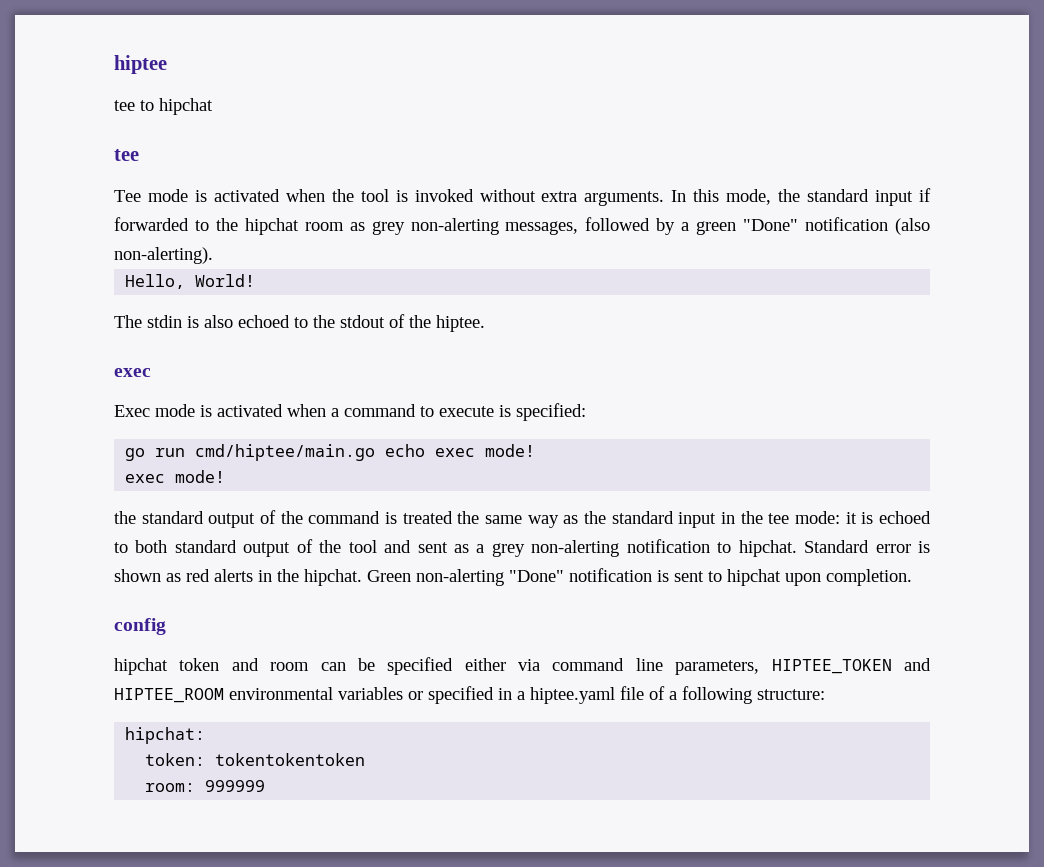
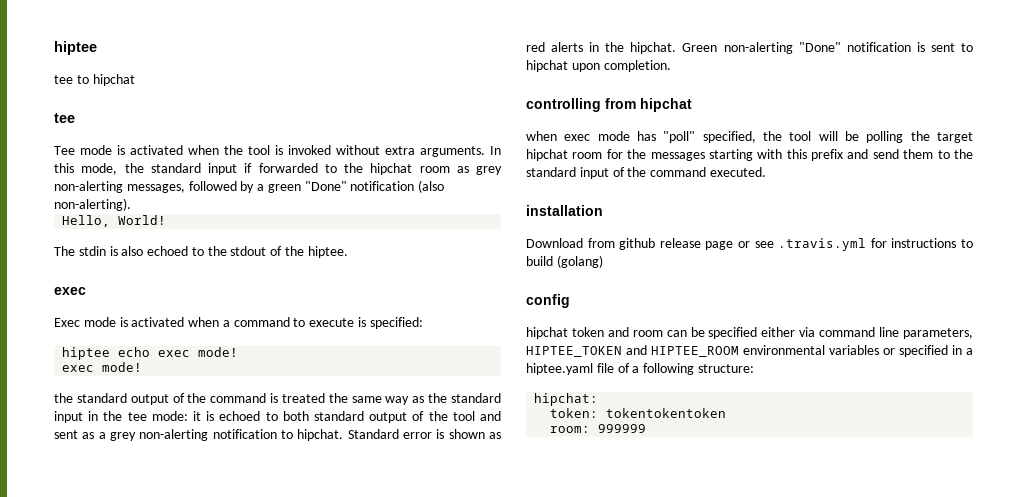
- go run cmd/hiptee/main.go echo exec mode!
+ hiptee echo exec mode!
+ controlling from hipchat
+ when exec mode has "poll" specified, the tool will be polling the target hipchat room for the messages starting with this prefix and send them to the standard input of the command executed.
+ installation
+ Download from github release page or see .travis.yml for instructions to build (golang)

